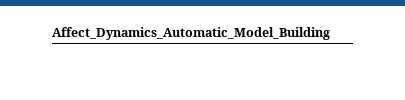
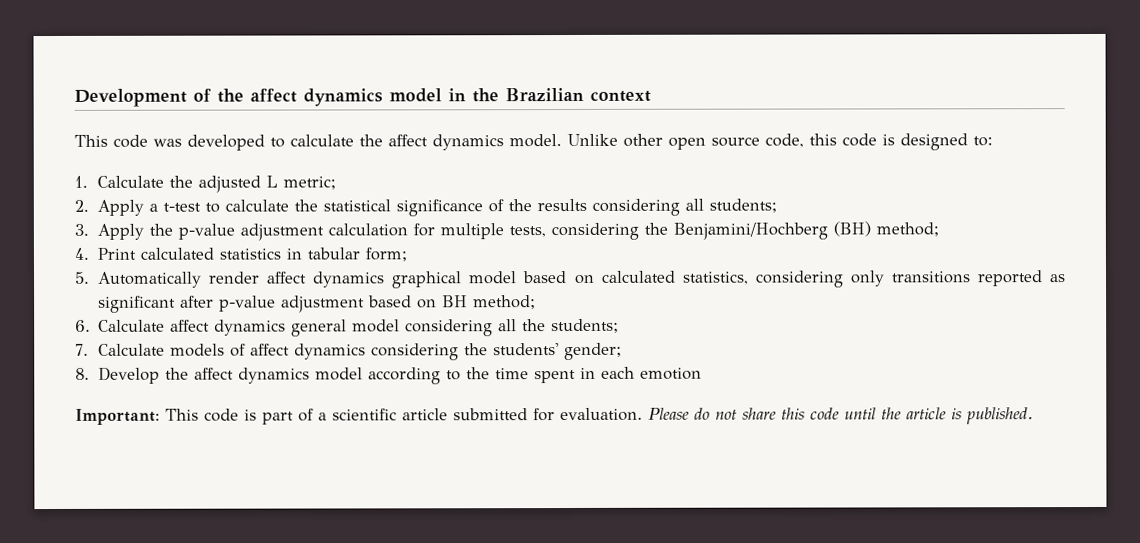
- Affect_Dynamics_Automatic_Model_Building
+ Development of the affect dynamics model in the Brazilian context
+ This code was developed to calculate the affect dynamics model. Unlike other open source code, this code is designed to:
+ 1. Calculate the adjusted L metric;
+ 2. Apply a t-test to calculate the statistical significance of the results considering all students;
+ 3. Apply the p-value adjustment calculation for multiple tests, considering the Benjamini/Hochberg (BH) method;
+ 4. Print calculated statistics in tabular form;
+ 5. Automatically render affect dynamics graphical model based on calculated statistics, considering only transitions reported as significant after p-value adjustment based on BH method;
+ 6. Calculate affect dynamics general model considering all the students;
+ 7. Calculate models of affect dynamics considering the students' gender;
+ 8. Develop the affect dynamics model according to the time spent in each emotion
+ Important: This code is part of a scientific article submitted for evaluation. Please do not share this code until the article is published.

